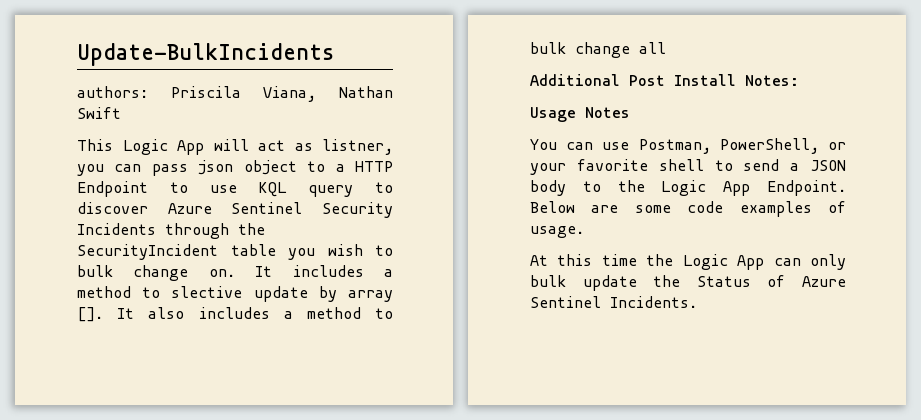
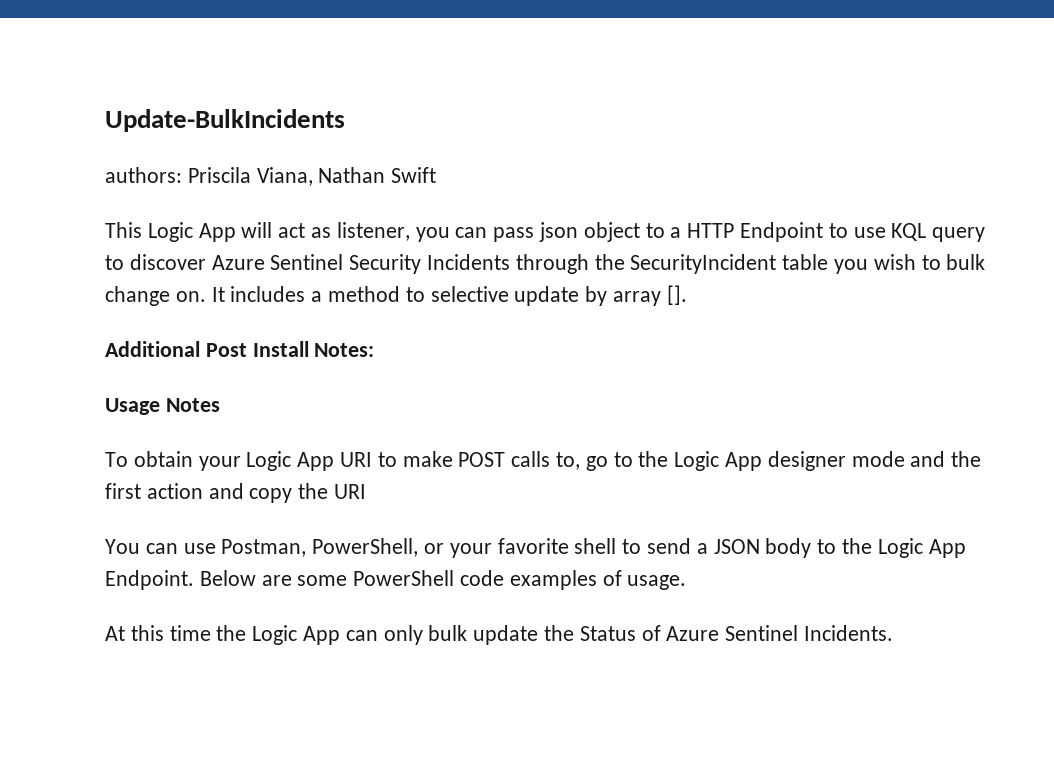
- This Logic App will act as listner, you can pass json object to a HTTP Endpoint to use KQL query to discover Azure Sentinel Security Incidents through the SecurityIncident table you wish to bulk change on.
+ This Logic App will act as listener, you can pass json object to a HTTP Endpoint to use KQL query to discover Azure Sentinel Security Incidents through the SecurityIncident table you wish to bulk change on.
- It includes a method to slective update by array []. It also includes a method to bulk change all
+ It includes a method to selective update by array [].
+ To obtain your Logic App URI to make POST calls to, go to the Logic App designer mode and the first action and copy the URI
- Below are some code examples of usage.
+ Below are some PowerShell code examples of usage.

